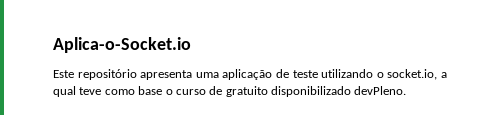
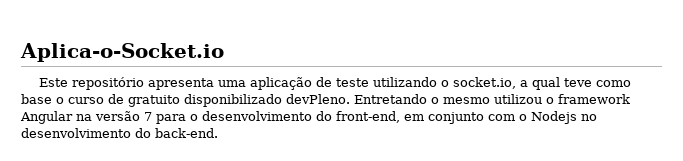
+ Entretando o mesmo utilizou o framework Angular na versão 7 para o desenvolvimento do front-end, em conjunto com o Nodejs no desenvolvimento do back-end.

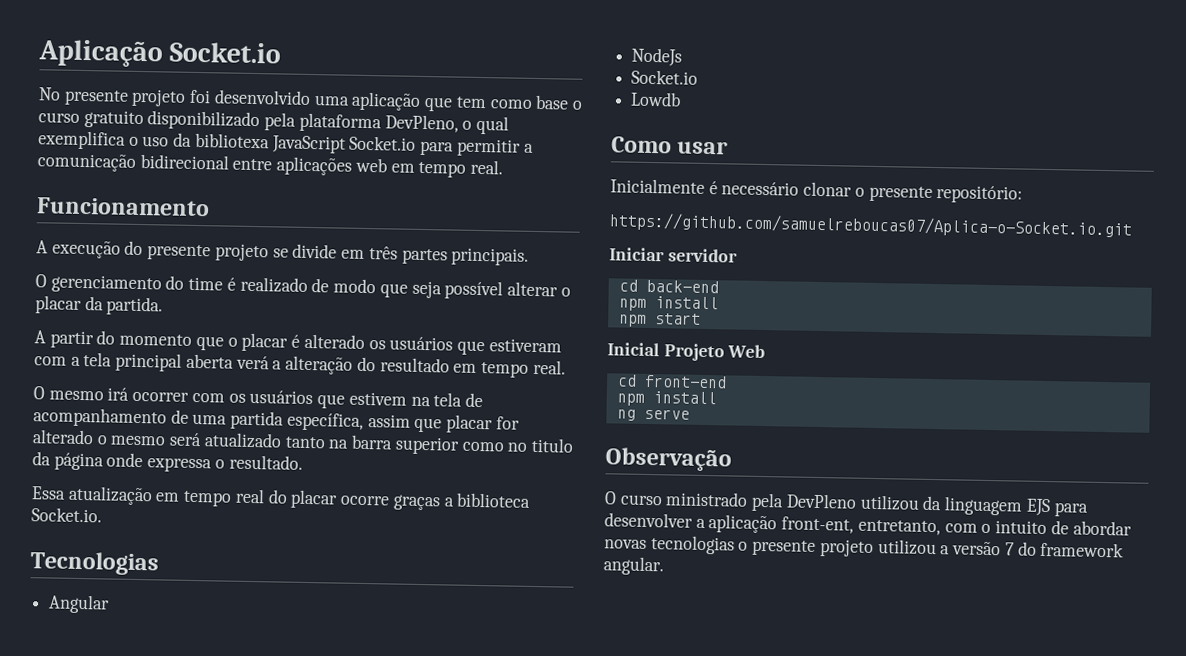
- Aplica-o-Socket.io
- Este repositório apresenta uma aplicação de teste utilizando o socket.io, a qual teve como base o curso de gratuito disponibilizado devPleno. Entretando o mesmo utilizou o framework Angular na versão 7 para o desenvolvimento do front-end, em conjunto com o Nodejs no desenvolvimento do back-end.
+ Aplicação Socket.io
+ No presente projeto foi desenvolvido uma aplicação que tem como base o curso gratuito disponibilizado pela plataforma DevPleno, o qual exemplifica o uso da bibliotexa JavaScript Socket.io para permitir a comunicação bidirecional entre aplicações web em tempo real.
+ Funcionamento
+ A execução do presente projeto se divide em três partes principais.
+ O gerenciamento do time é realizado de modo que seja possível alterar o placar da partida.
+ A partir do momento que o placar é alterado os usuários que estiveram com a tela principal aberta verá a alteração do resultado em tempo real.
+ O mesmo irá ocorrer com os usuários que estivem na tela de acompanhamento de uma partida específica, assim que placar for alterado o mesmo será atualizado tanto na barra superior como no titulo da página onde expressa o resultado.
+ Essa atualização em tempo real do placar ocorre graças a biblioteca Socket.io.
+ Tecnologias
+ Angular
+ NodeJs
+ Socket.io
+ Lowdb
+ Como usar
+ Inicialmente é necessário clonar o presente repositório:
+ https://github.com/samuelreboucas07/Aplica-o-Socket.io.git
+ Iniciar servidor
+ cd back-end
+ npm install
+ npm start
+ Inicial Projeto Web
+ cd front-end
+ npm install
+ ng serve
+ Observação
+ O curso ministrado pela DevPleno utilizou da linguagem EJS para desenvolver a aplicação front-ent, entretanto, com o intuito de abordar novas tecnologias o presente projeto utilizou a versão 7 do framework angular.

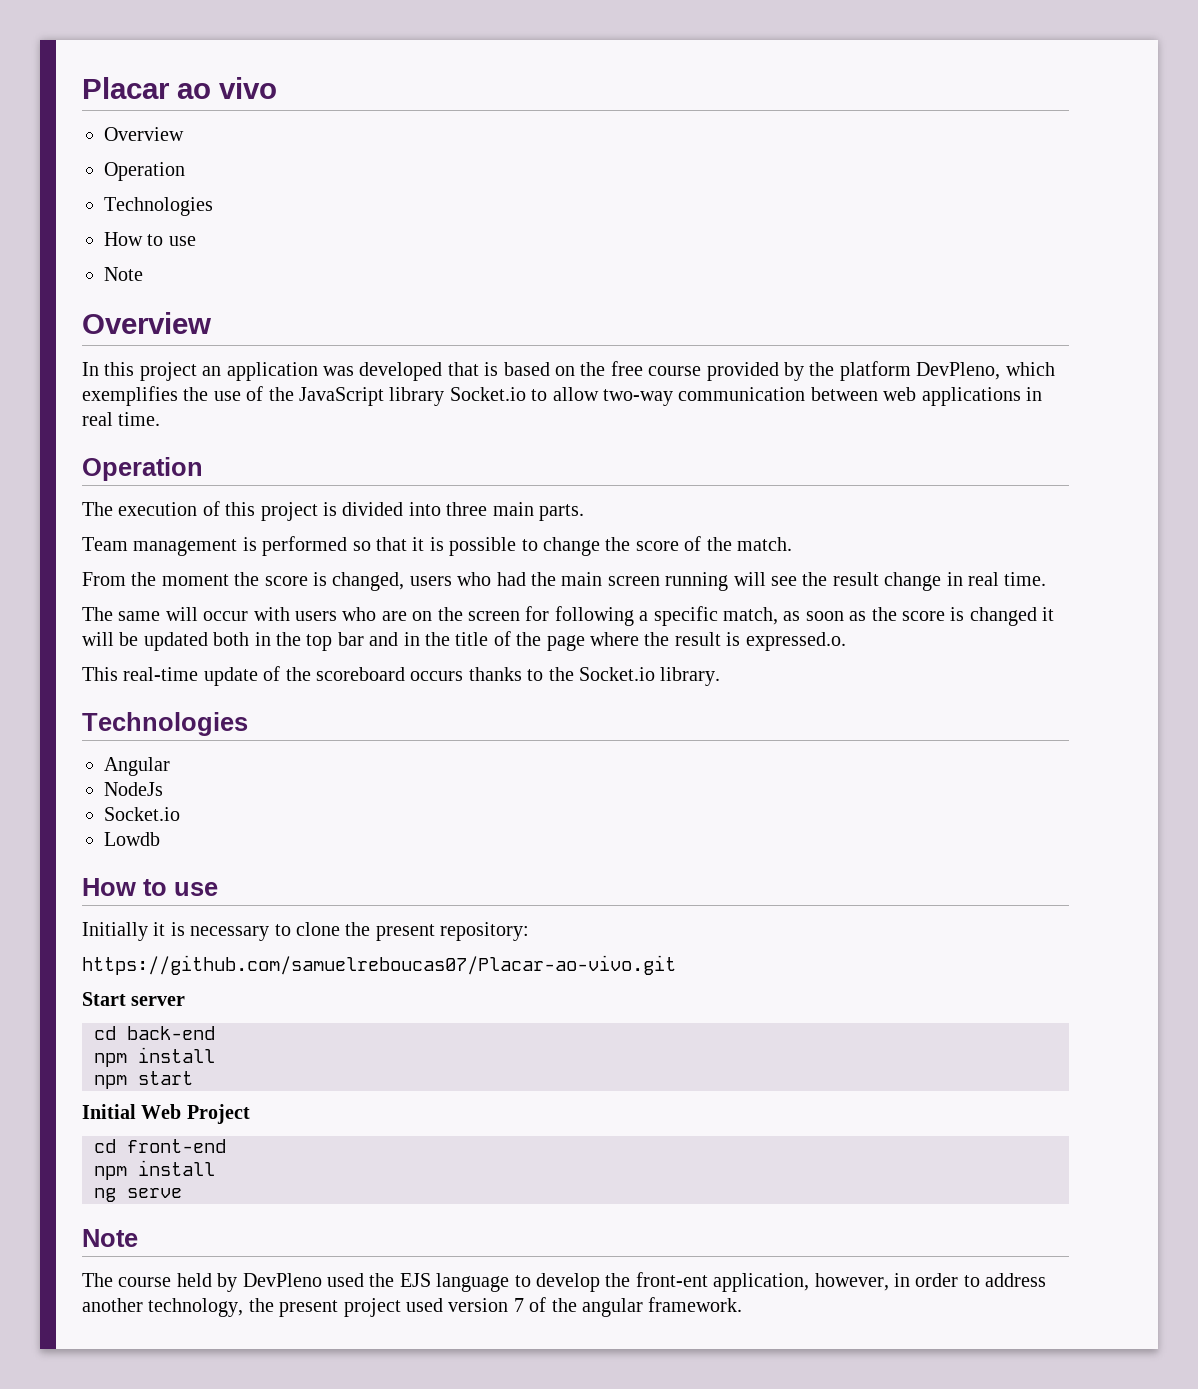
- Aplicação Socket.io
- No presente projeto foi desenvolvido uma aplicação que tem como base o curso gratuito disponibilizado pela plataforma DevPleno, o qual exemplifica o uso da bibliotexa JavaScript Socket.io para permitir a comunicação bidirecional entre aplicações web em tempo real.
- Funcionamento
- A execução do presente projeto se divide em três partes principais.
- O gerenciamento do time é realizado de modo que seja possível alterar o placar da partida.
- A partir do momento que o placar é alterado os usuários que estiveram com a tela principal aberta verá a alteração do resultado em tempo real.
- O mesmo irá ocorrer com os usuários que estivem na tela de acompanhamento de uma partida específica, assim que placar for alterado o mesmo será atualizado tanto na barra superior como no titulo da página onde expressa o resultado.
- Essa atualização em tempo real do placar ocorre graças a biblioteca Socket.io.
- Tecnologias
+ Placar ao vivo
+ Overview
+ Operation
+ Technologies
+ How to use
+ Note
+ Overview
+ In this project an application was developed that is based on the free course provided by the platform DevPleno, which exemplifies the use of the JavaScript library Socket.io to allow two-way communication between web applications in real time.
+ Operation
+ The execution of this project is divided into three main parts.
+ Team management is performed so that it is possible to change the score of the match.
+ From the moment the score is changed, users who had the main screen running will see the result change in real time.
+ The same will occur with users who are on the screen for following a specific match, as soon as the score is changed it will be updated both in the top bar and in the title of the page where the result is expressed.o.
+ This real-time update of the scoreboard occurs thanks to the Socket.io library.
+ Technologies
  Angular
  NodeJs
  Socket.io
  Lowdb
- Como usar
- Inicialmente é necessário clonar o presente repositório:
- https://github.com/samuelreboucas07/Aplica-o-Socket.io.git
- Iniciar servidor
+ How to use
+ Initially it is necessary to clone the present repository:
+ https://github.com/samuelreboucas07/Placar-ao-vivo.git
+ Start server
- Inicial Projeto Web
+ Initial Web Project
  ng serve
- Observação
- O curso ministrado pela DevPleno utilizou da linguagem EJS para desenvolver a aplicação front-ent, entretanto, com o intuito de abordar novas tecnologias o presente projeto utilizou a versão 7 do framework angular.
+ Note
+ The course held by DevPleno used the EJS language to develop the front-ent application, however, in order to address another technology, the present project used version 7 of the angular framework.

